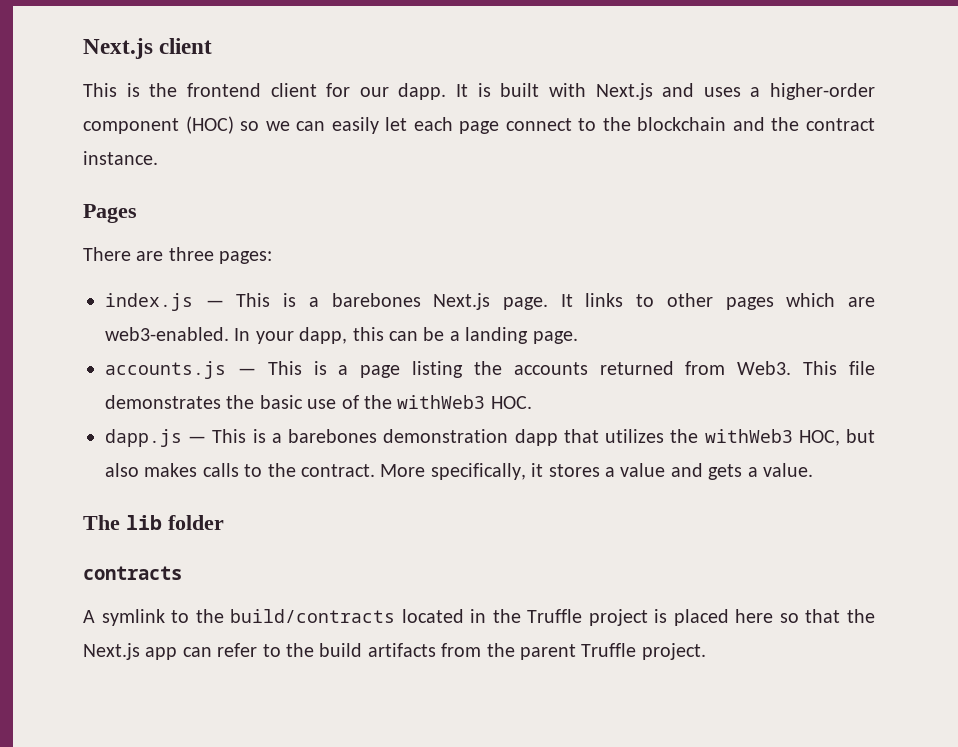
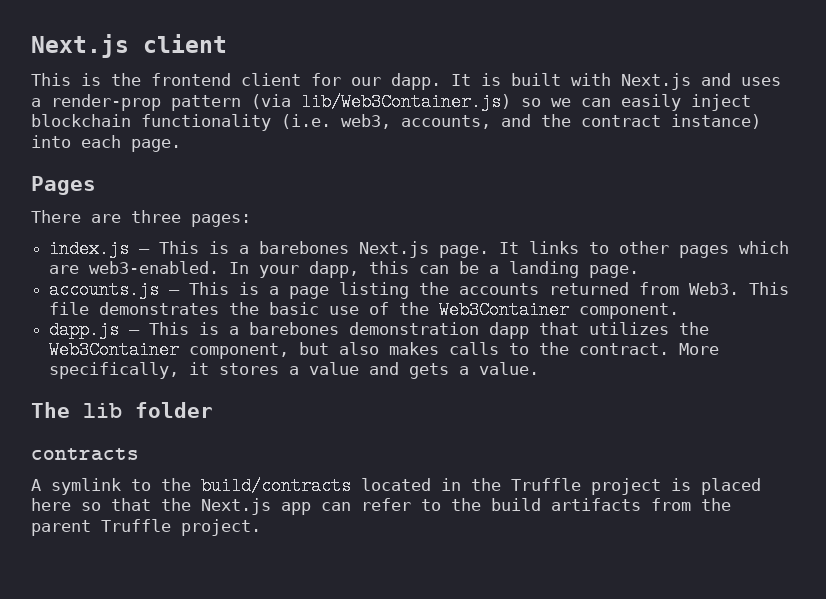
- It is built with Next.js and uses a higher-order component (HOC) so we can easily let each page connect to the blockchain and the contract instance.
+ It is built with Next.js and uses a render-prop pattern (via lib/Web3Container.js) so we can easily inject blockchain functionality (i.e. web3, accounts, and the contract instance) into each page.
- This file demonstrates the basic use of the withWeb3 HOC.
+ This file demonstrates the basic use of the Web3Container component.
- dapp.js — This is a barebones demonstration dapp that utilizes the withWeb3 HOC, but also makes calls to the contract.
+ dapp.js — This is a barebones demonstration dapp that utilizes the Web3Container component, but also makes calls to the contract.

